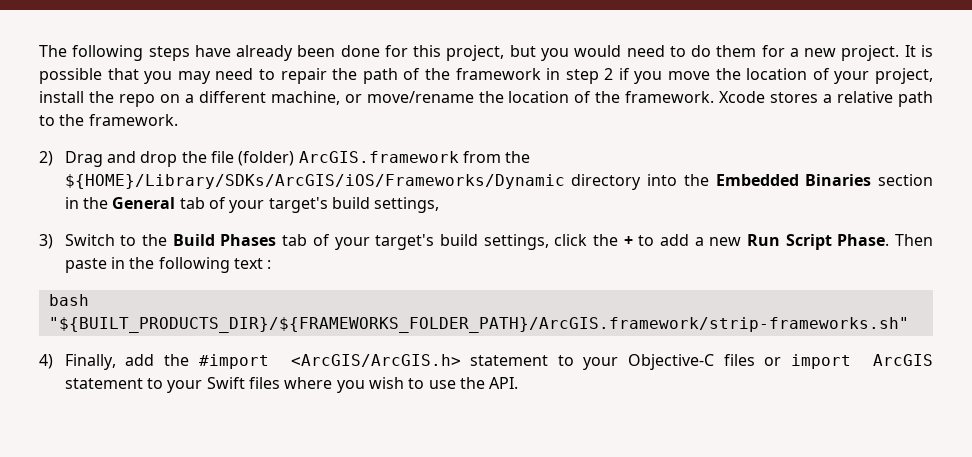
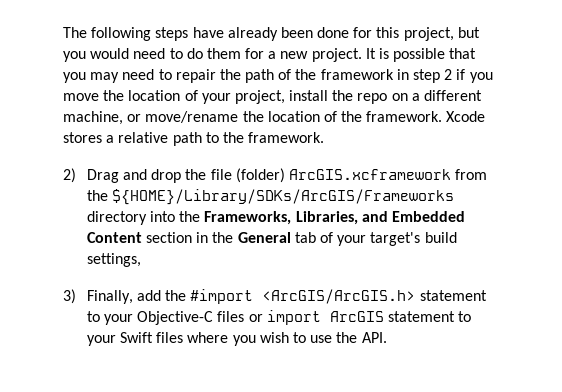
- 2) Drag and drop the file (folder) ArcGIS.framework from the ${HOME}/Library/SDKs/ArcGIS/iOS/Frameworks/Dynamic directory into the Embedded Binaries section in the General tab of your target's build settings,
+ 2) Drag and drop the file (folder) ArcGIS.xcframework from the ${HOME}/Library/SDKs/ArcGIS/Frameworks directory into the Frameworks, Libraries, and Embedded Content section in the General tab of your target's build settings,
- 3) Switch to the Build Phases tab of your target's build settings, click the + to add a new Run Script Phase. Then paste in the following text :
- bash "${BUILT_PRODUCTS_DIR}/${FRAMEWORKS_FOLDER_PATH}/ArcGIS.framework/strip-frameworks.sh"
- 4) Finally, add the #import <ArcGIS/ArcGIS.h> statement to your Objective-C files or import ArcGIS statement to your Swift files where you wish to use the API.
+ 3) Finally, add the #import <ArcGIS/ArcGIS.h> statement to your Objective-C files or import ArcGIS statement to your Swift files where you wish to use the API.

